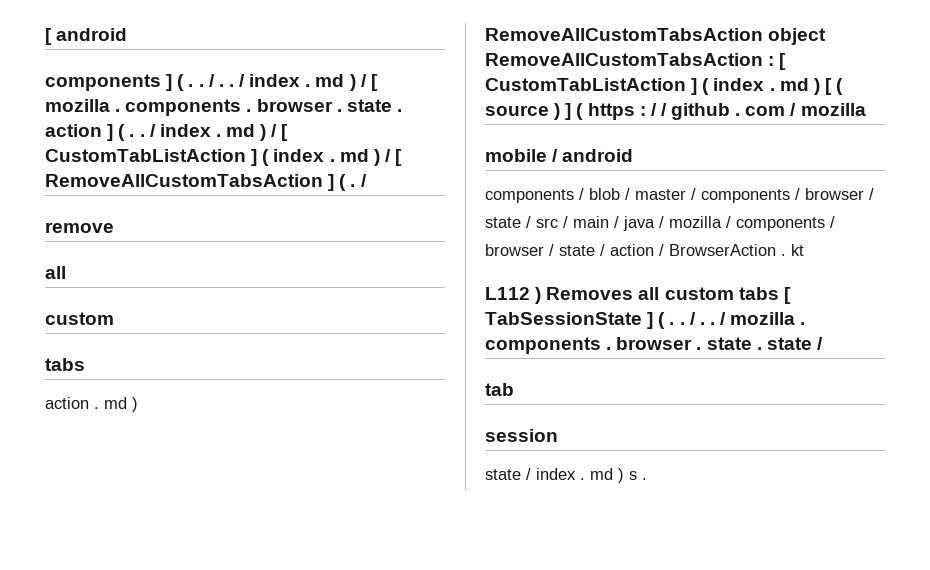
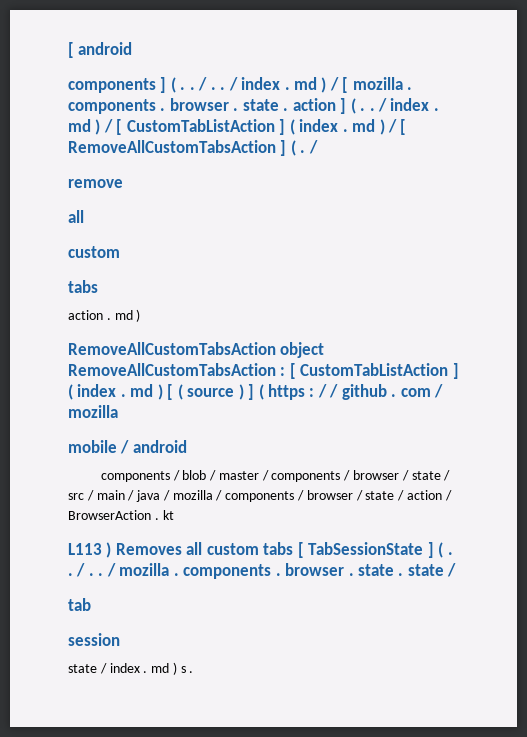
- L112 ) Removes all custom tabs [ TabSessionState ] ( . .
+ L113 ) Removes all custom tabs [ TabSessionState ] ( . .

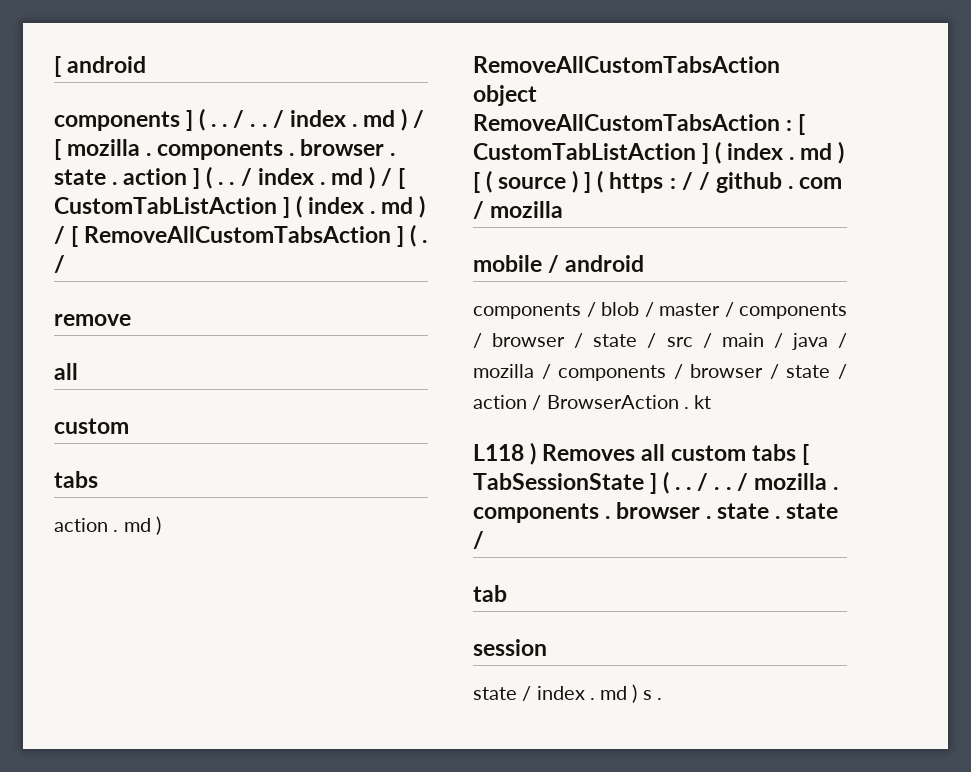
- L113 ) Removes all custom tabs [ TabSessionState ] ( . .
+ L118 ) Removes all custom tabs [ TabSessionState ] ( . .

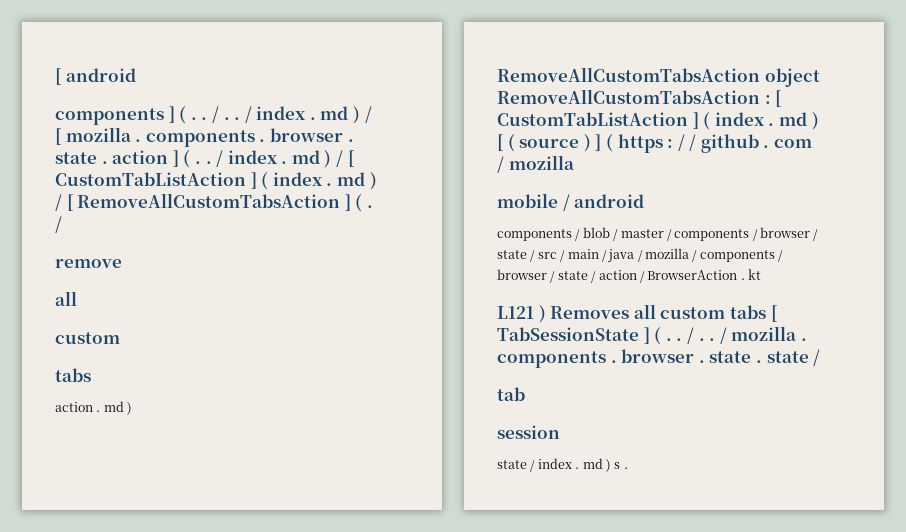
- L118 ) Removes all custom tabs [ TabSessionState ] ( . .
+ L121 ) Removes all custom tabs [ TabSessionState ] ( . .

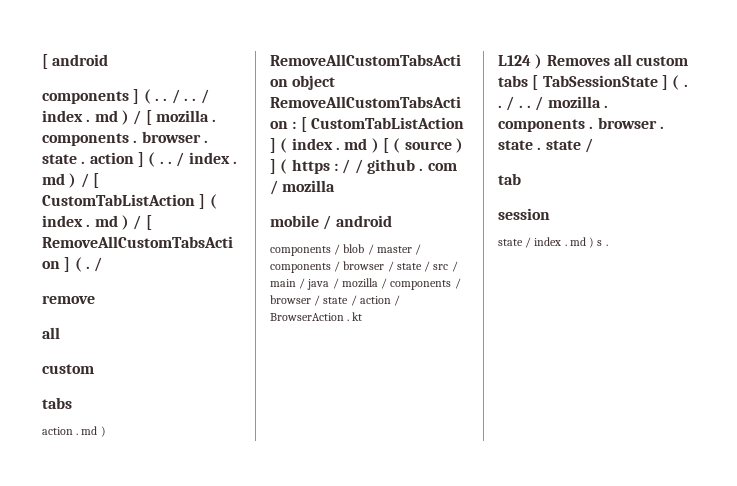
- L121 ) Removes all custom tabs [ TabSessionState ] ( . .
+ L124 ) Removes all custom tabs [ TabSessionState ] ( . .

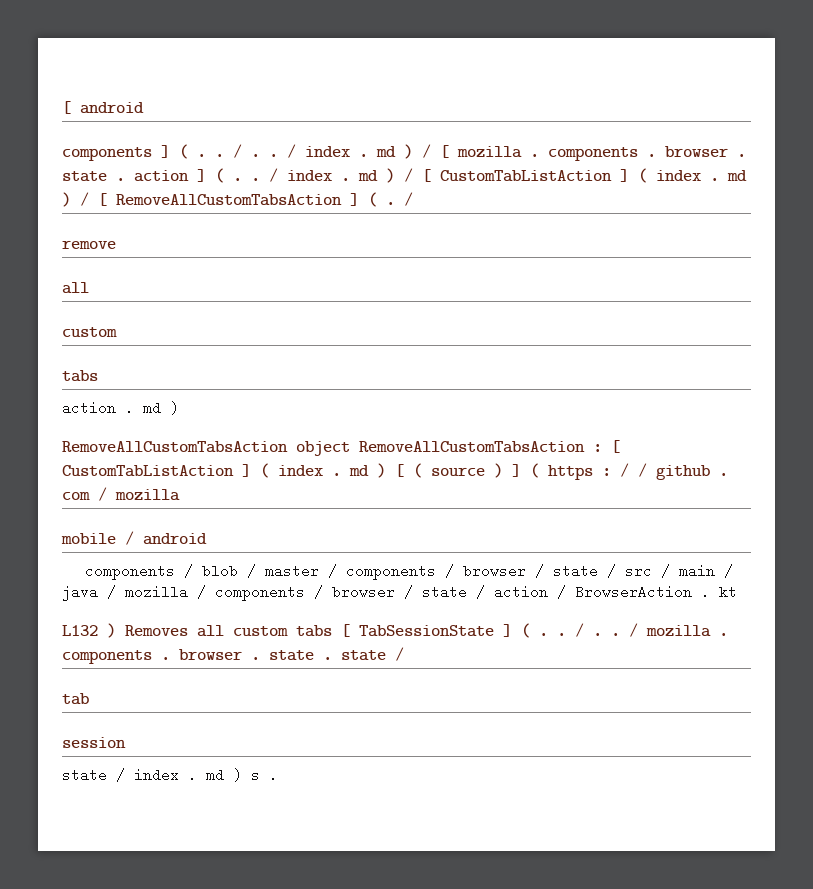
- L124 ) Removes all custom tabs [ TabSessionState ] ( . .
+ L132 ) Removes all custom tabs [ TabSessionState ] ( . .

